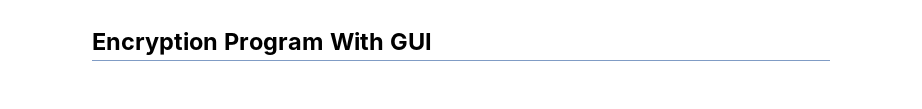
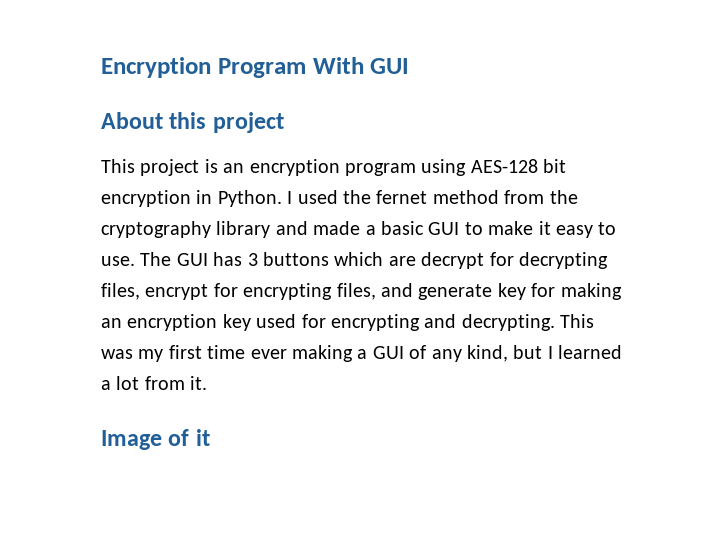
+ About this project
+ This project is an encryption program using AES-128 bit encryption in Python. I used the fernet method from the cryptography library and made a basic GUI to make it easy to use. The GUI has 3 buttons which are decrypt for decrypting files, encrypt for encrypting files, and generate key for making an encryption key used for encrypting and decrypting. This was my first time ever making a GUI of any kind, but I learned a lot from it.
+ Image of it

